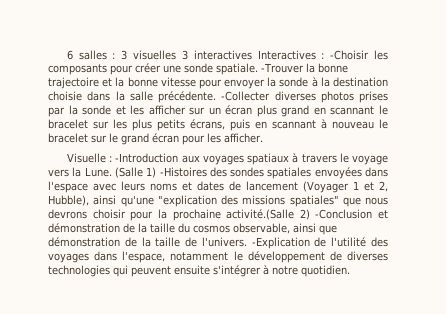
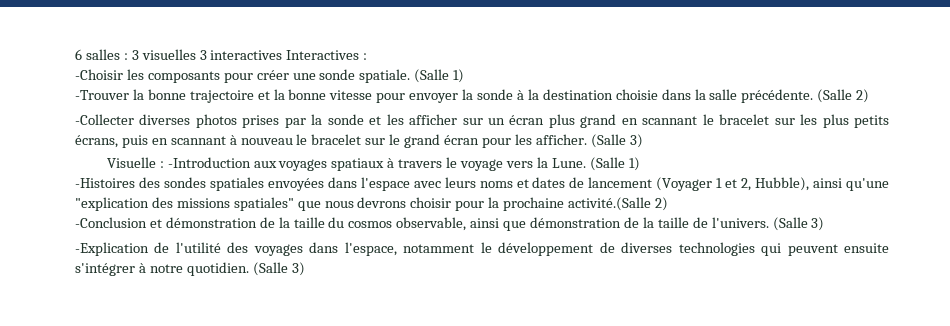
- 6 salles : 3 visuelles 3 interactives Interactives : -Choisir les composants pour créer une sonde spatiale. -Trouver la bonne trajectoire et la bonne vitesse pour envoyer la sonde à la destination choisie dans la salle précédente. -Collecter diverses photos prises par la sonde et les afficher sur un écran plus grand en scannant le bracelet sur les plus petits écrans, puis en scannant à nouveau le bracelet sur le grand écran pour les afficher.
+ 6 salles : 3 visuelles 3 interactives Interactives :
+ -Choisir les composants pour créer une sonde spatiale. (Salle 1)
+ -Trouver la bonne trajectoire et la bonne vitesse pour envoyer la sonde à la destination choisie dans la salle précédente. (Salle 2)
+ -Collecter diverses photos prises par la sonde et les afficher sur un écran plus grand en scannant le bracelet sur les plus petits écrans, puis en scannant à nouveau le bracelet sur le grand écran pour les afficher. (Salle 3)
- -Introduction aux voyages spatiaux à travers le voyage vers la Lune. (Salle 1) -Histoires des sondes spatiales envoyées dans l'espace avec leurs noms et dates de lancement (Voyager 1 et 2, Hubble), ainsi qu'une "explication des missions spatiales" que nous devrons choisir pour la prochaine activité.(Salle 2) -Conclusion et démonstration de la taille du cosmos observable, ainsi que démonstration de la taille de l'univers. -Explication de l'utilité des voyages dans l'espace, notamment le développement de diverses technologies qui peuvent ensuite s'intégrer à notre quotidien.
+ -Introduction aux voyages spatiaux à travers le voyage vers la Lune. (Salle 1)
+ -Histoires des sondes spatiales envoyées dans l'espace avec leurs noms et dates de lancement (Voyager 1 et 2, Hubble), ainsi qu'une "explication des missions spatiales" que nous devrons choisir pour la prochaine activité.(Salle 2)
+ -Conclusion et démonstration de la taille du cosmos observable, ainsi que démonstration de la taille de l'univers. (Salle 3)
+ -Explication de l'utilité des voyages dans l'espace, notamment le développement de diverses technologies qui peuvent ensuite s'intégrer à notre quotidien. (Salle 3)

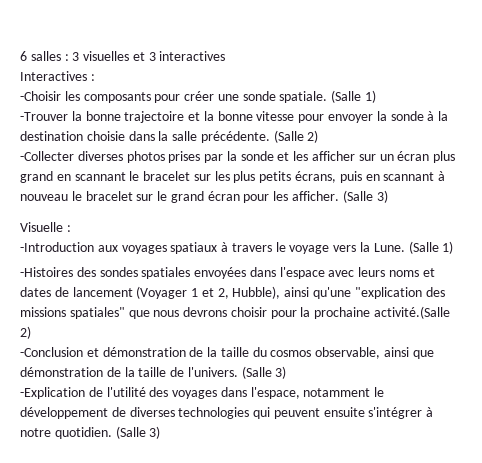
- 6 salles : 3 visuelles 3 interactives Interactives :
+ 6 salles : 3 visuelles et 3 interactives
+ Interactives :
- Visuelle : -Introduction aux voyages spatiaux à travers le voyage vers la Lune.
+ Visuelle :
+ -Introduction aux voyages spatiaux à travers le voyage vers la Lune.

